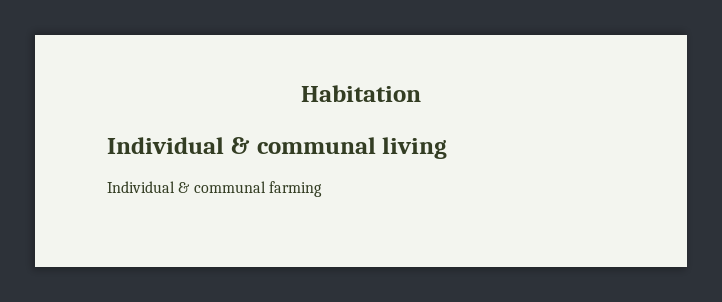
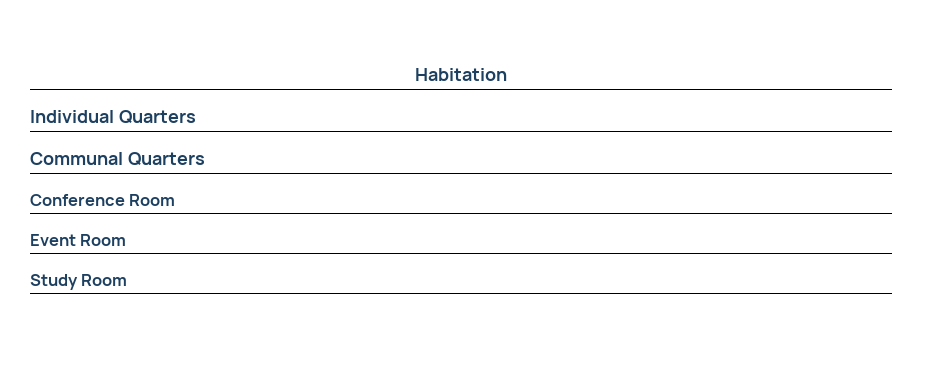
- Individual & communal living
- Individual & communal farming
+ Individual Quarters
+ Communal Quarters
+ Conference Room
+ Event Room
+ Study Room

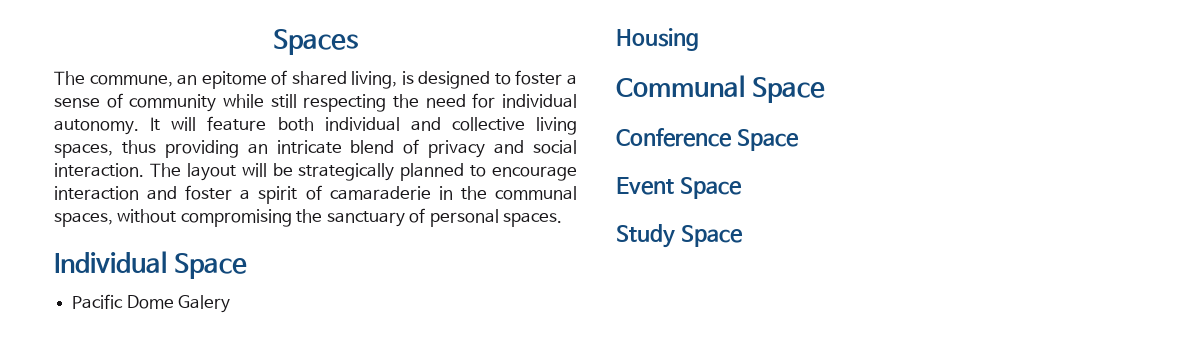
- Habitation
- Individual Quarters
+ Spaces
+ The commune, an epitome of shared living, is designed to foster a sense of community while still respecting the need for individual autonomy. It will feature both individual and collective living spaces, thus providing an intricate blend of privacy and social interaction. The layout will be strategically planned to encourage interaction and foster a spirit of camaraderie in the communal spaces, without compromising the sanctuary of personal spaces.
+ Individual Space
+ Pacific Dome Galery
+ Housing
- Communal Quarters
+ Communal Space
- Conference Room
+ Conference Space
- Event Room
+ Event Space
- Study Room
+ Study Space

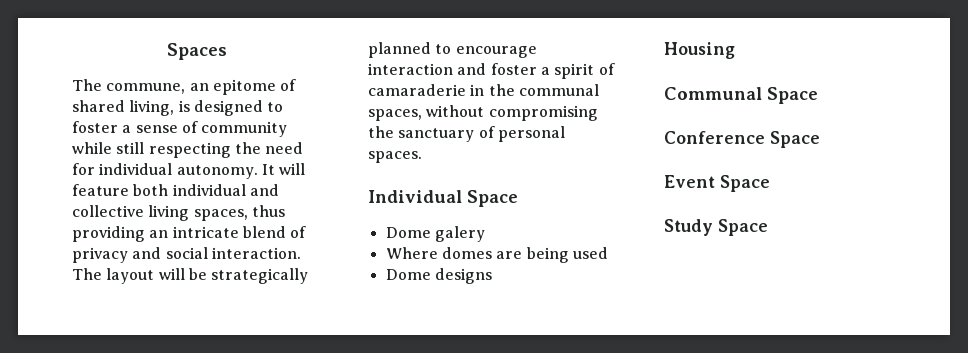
- Pacific Dome Galery
+ Dome galery
+ Where domes are being used
+ Dome designs

